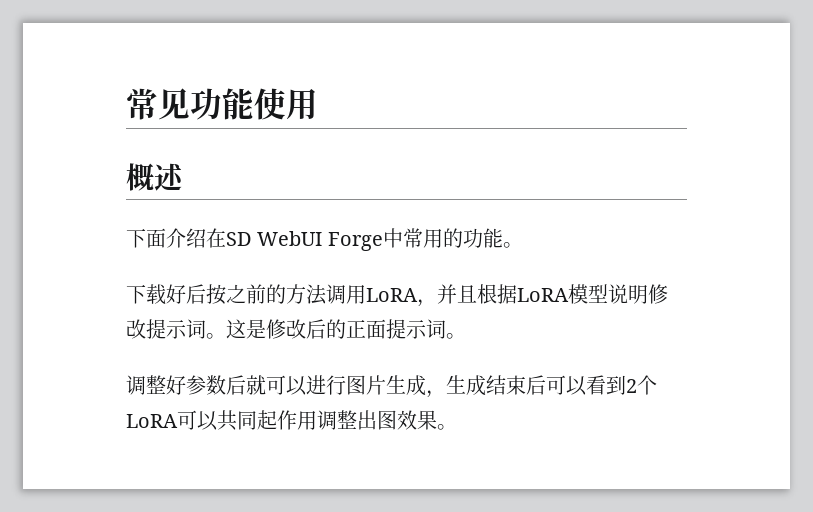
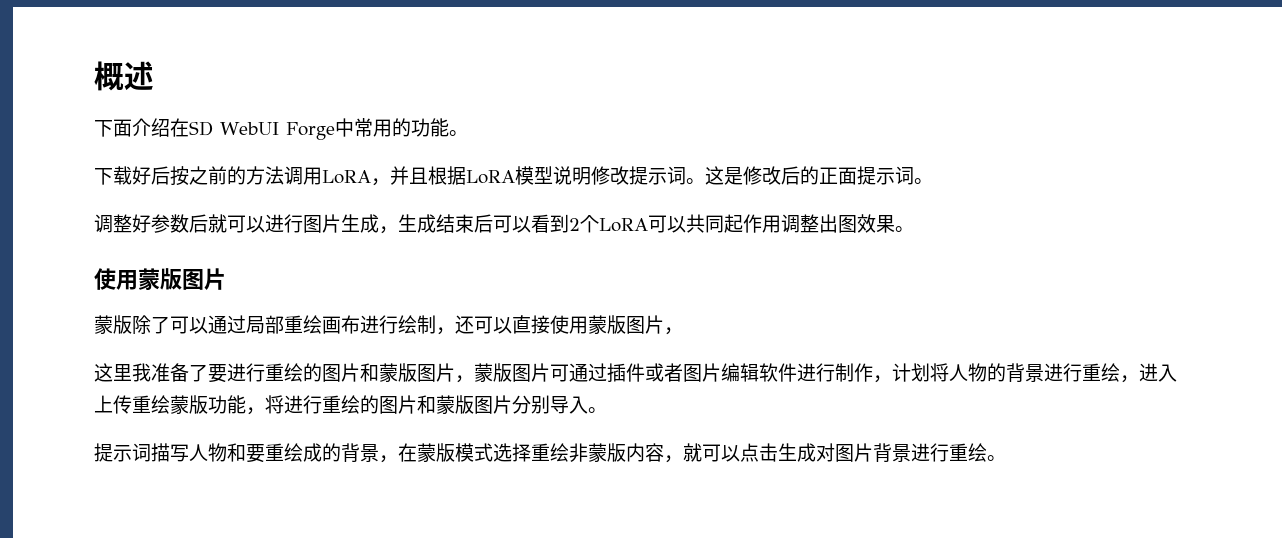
- 常见功能使用
  调整好参数后就可以进行图片生成，生成结束后可以看到2个LoRA可以共同起作用调整出图效果。
+ 使用蒙版图片
+ 蒙版除了可以通过局部重绘画布进行绘制，还可以直接使用蒙版图片，
+ 这里我准备了要进行重绘的图片和蒙版图片，蒙版图片可通过插件或者图片编辑软件进行制作，计划将人物的背景进行重绘，进入上传重绘蒙版功能，将进行重绘的图片和蒙版图片分别导入。
+ 提示词描写人物和要重绘成的背景，在蒙版模式选择重绘非蒙版内容，就可以点击生成对图片背景进行重绘。

